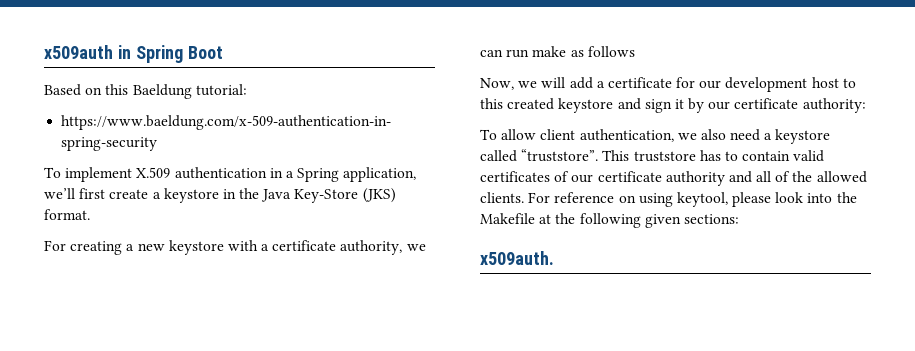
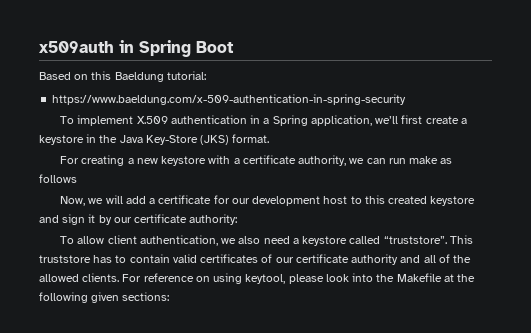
- x509auth.

